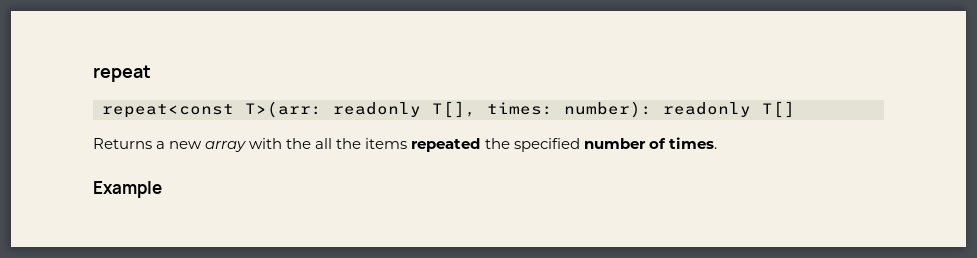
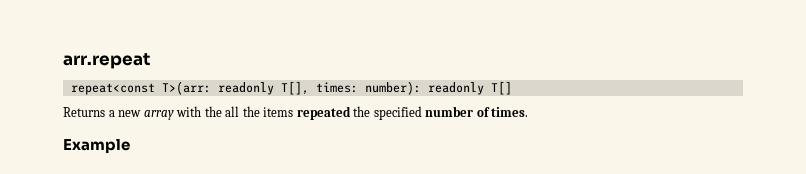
- repeat
+ arr.repeat

